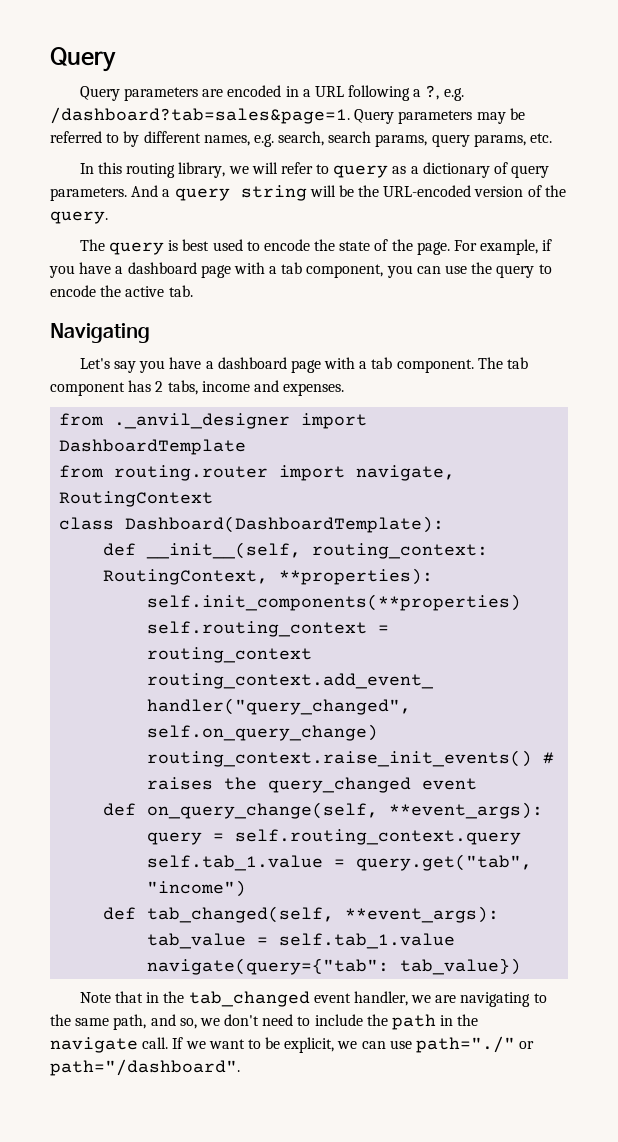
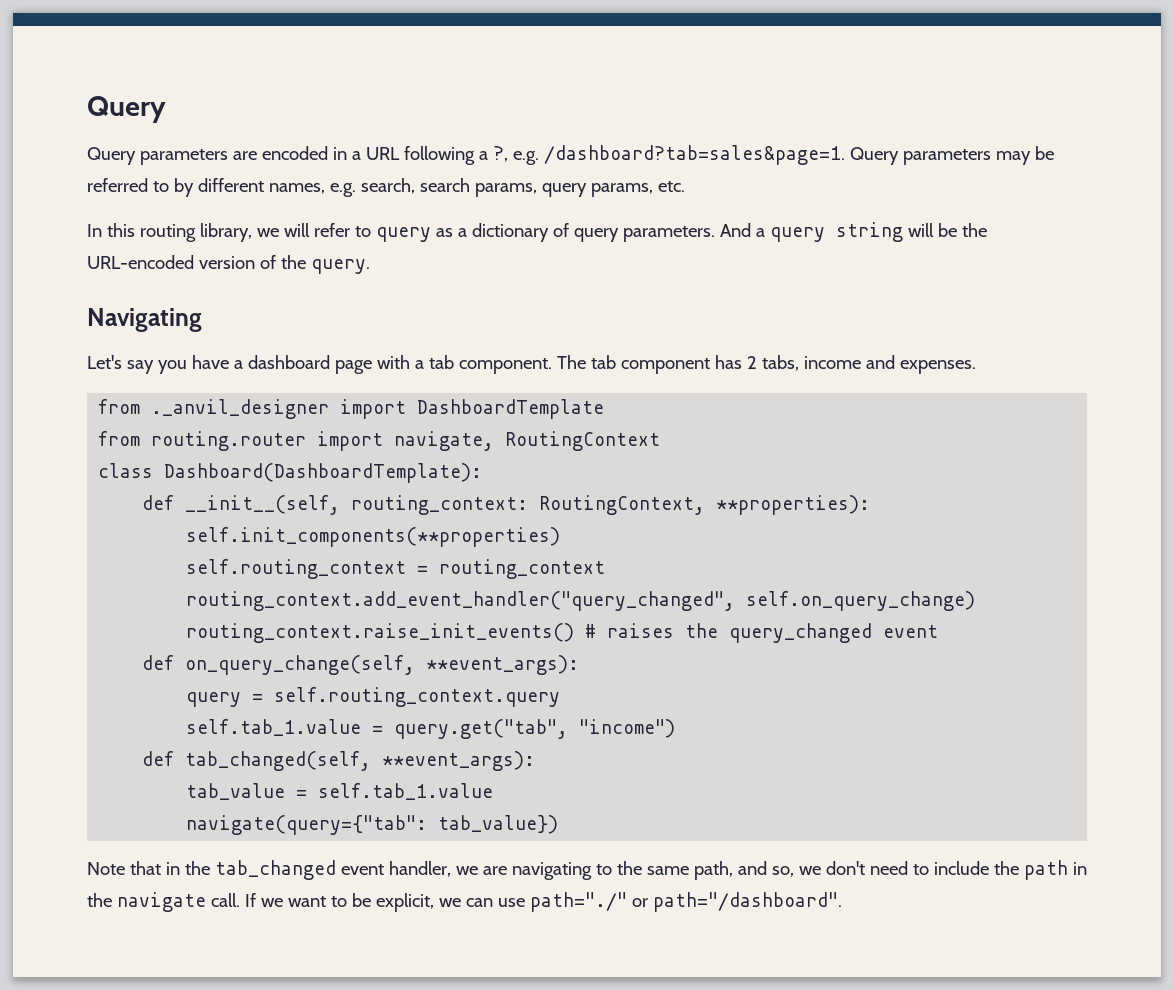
- The query is best used to encode the state of the page. For example, if you have a dashboard page with a tab component, you can use the query to encode the active tab.

